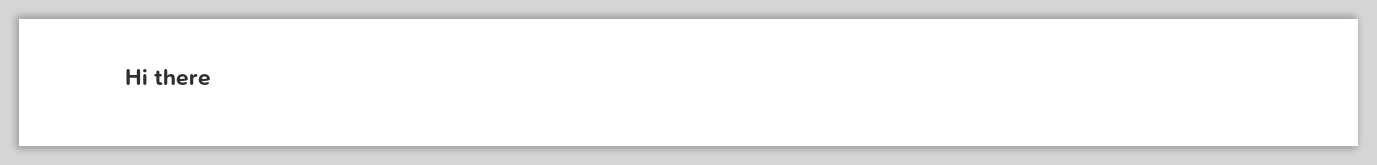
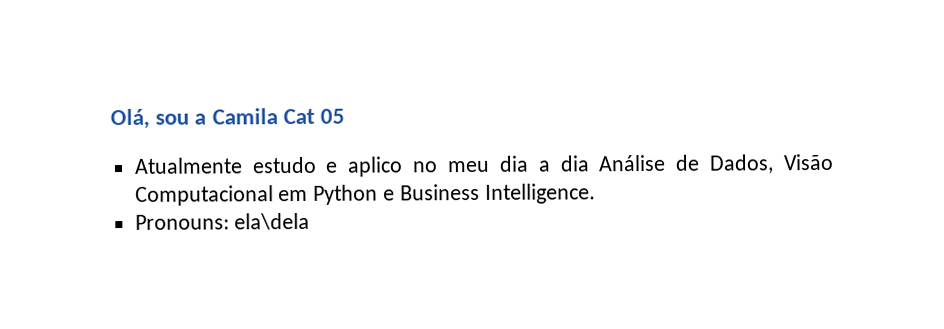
- Hi there
+ Olá, sou a Camila Cat 05
+ Atualmente estudo e aplico no meu dia a dia Análise de Dados, Visão Computacional em Python e Business Intelligence.
+ Pronouns: ela\dela

